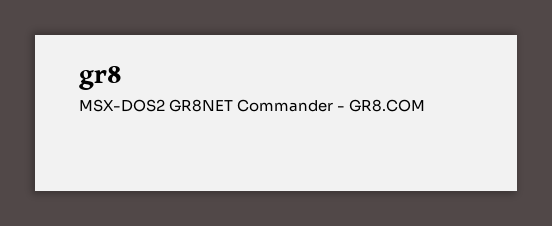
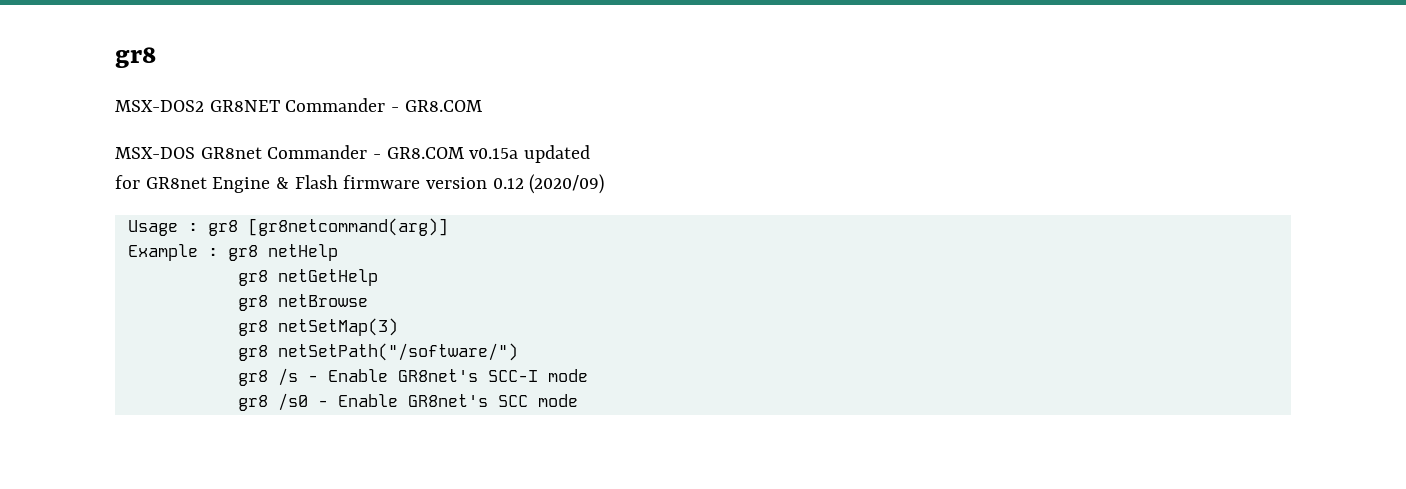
+ MSX-DOS GR8net Commander - GR8.COM v0.15a updated
+ for GR8net Engine & Flash firmware version 0.12 (2020/09)
+ Usage : gr8 [gr8netcommand(arg)]
+ Example : gr8 netHelp
+ gr8 netGetHelp
+ gr8 netBrowse
+ gr8 netSetMap(3)
+ gr8 netSetPath("/software/")
+ gr8 /s - Enable GR8net's SCC-I mode
+ gr8 /s0 - Enable GR8net's SCC mode

